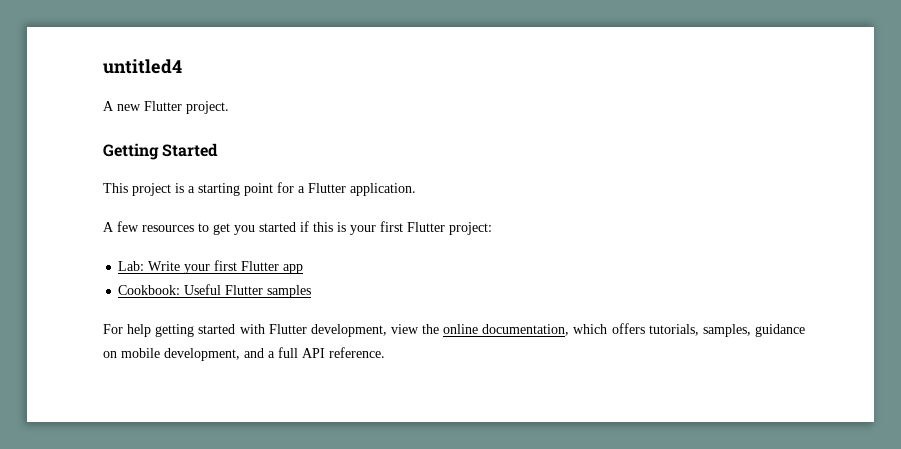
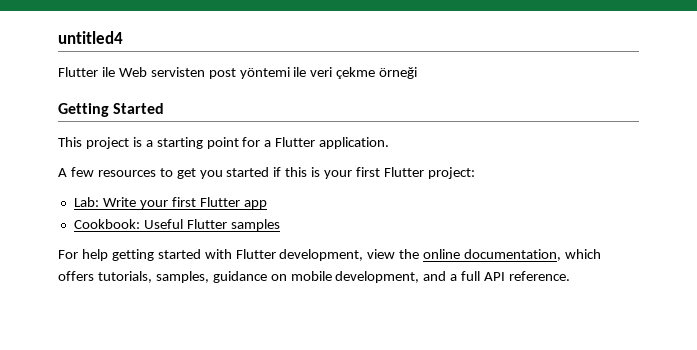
- A new Flutter project.
+ Flutter ile Web servisten post yöntemi ile veri çekme örneği

